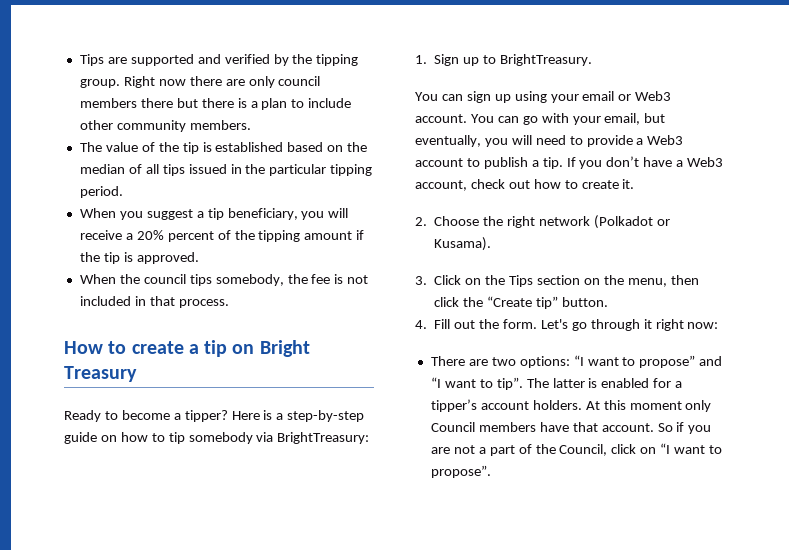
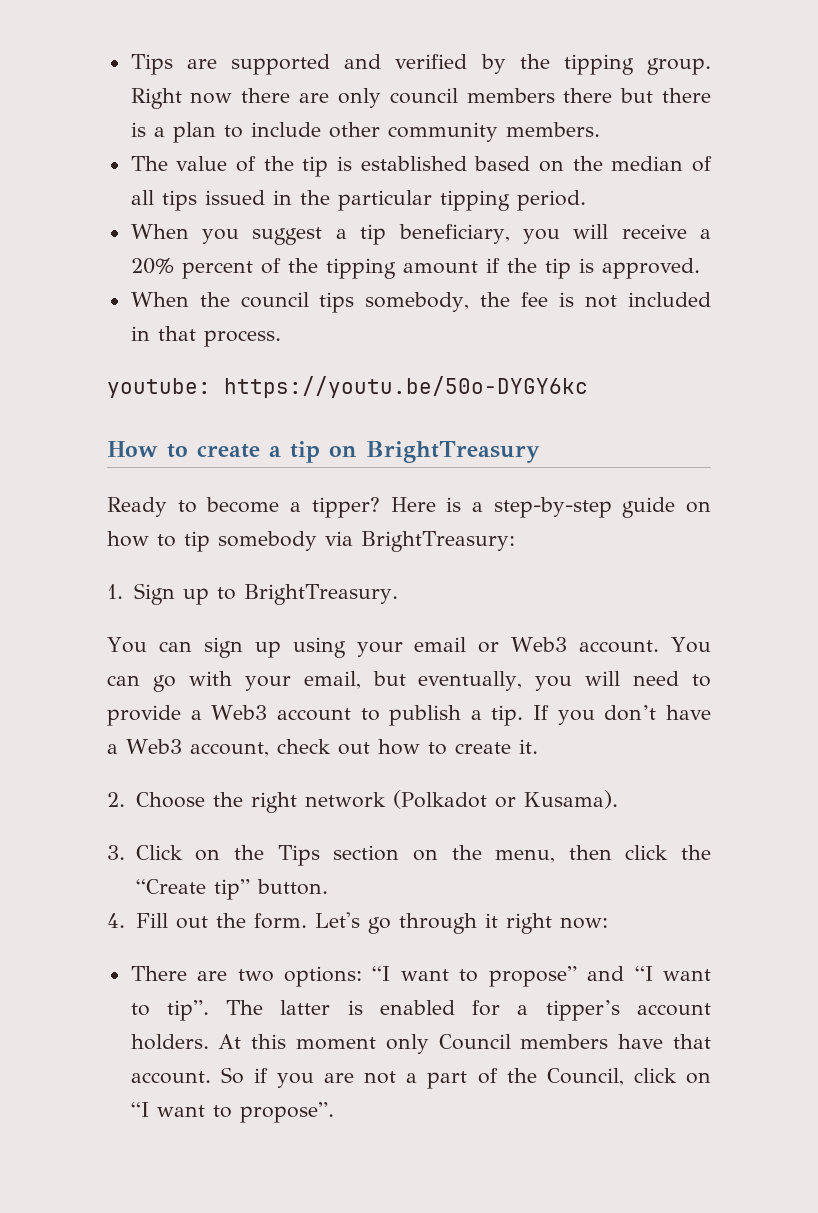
+ youtube: https://youtu.be/50o-DYGY6kc
- How to create a tip on Bright Treasury
+ How to create a tip on BrightTreasury

